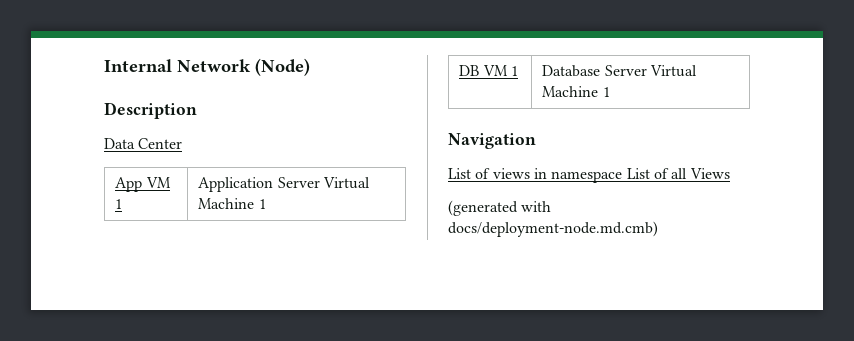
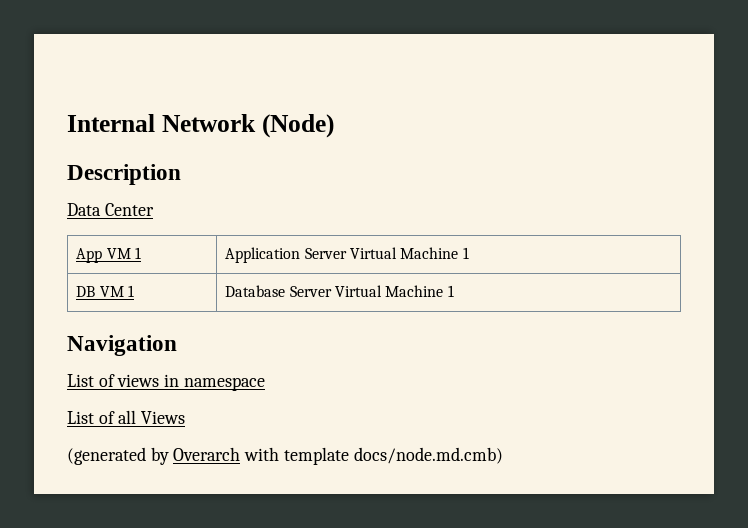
- List of views in namespace List of all Views
+ List of views in namespace
+ List of all Views
- (generated with docs/deployment-node.md.cmb)
+ (generated by Overarch with template docs/node.md.cmb)

